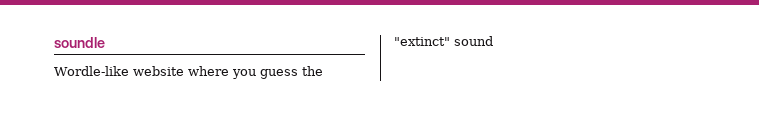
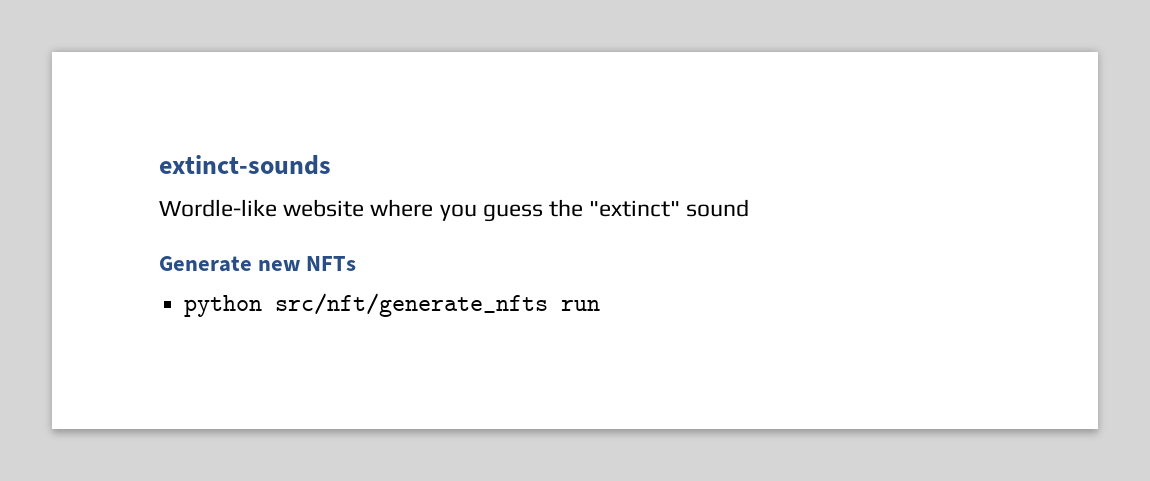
- soundle
+ extinct-sounds
+ Generate new NFTs
+ python src/nft/generate_nfts run

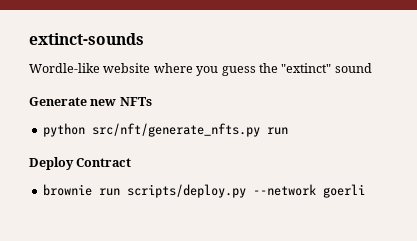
- python src/nft/generate_nfts run
+ python src/nft/generate_nfts.py run
+ Deploy Contract
+ brownie run scripts/deploy.py --network goerli

